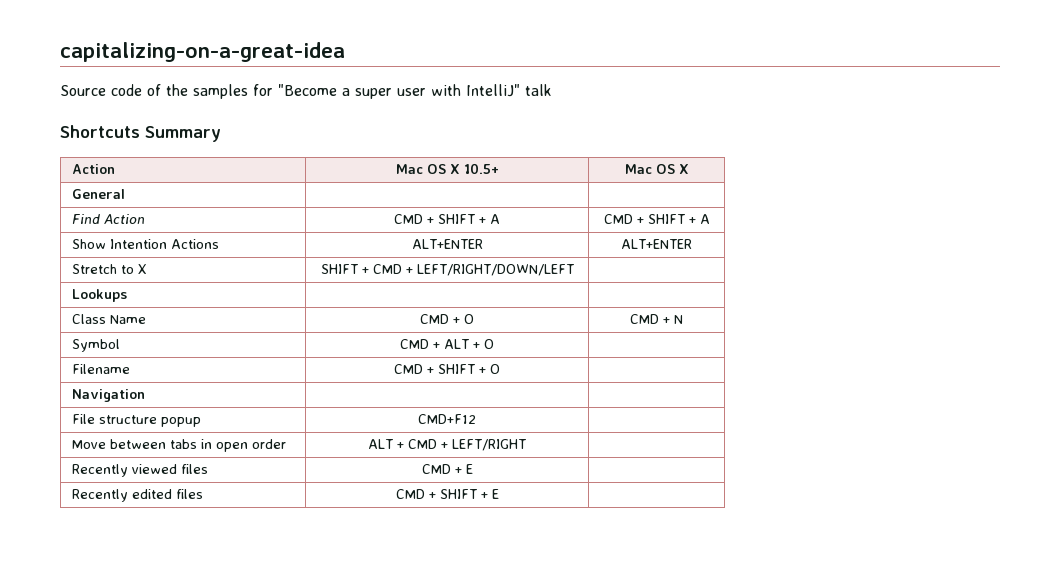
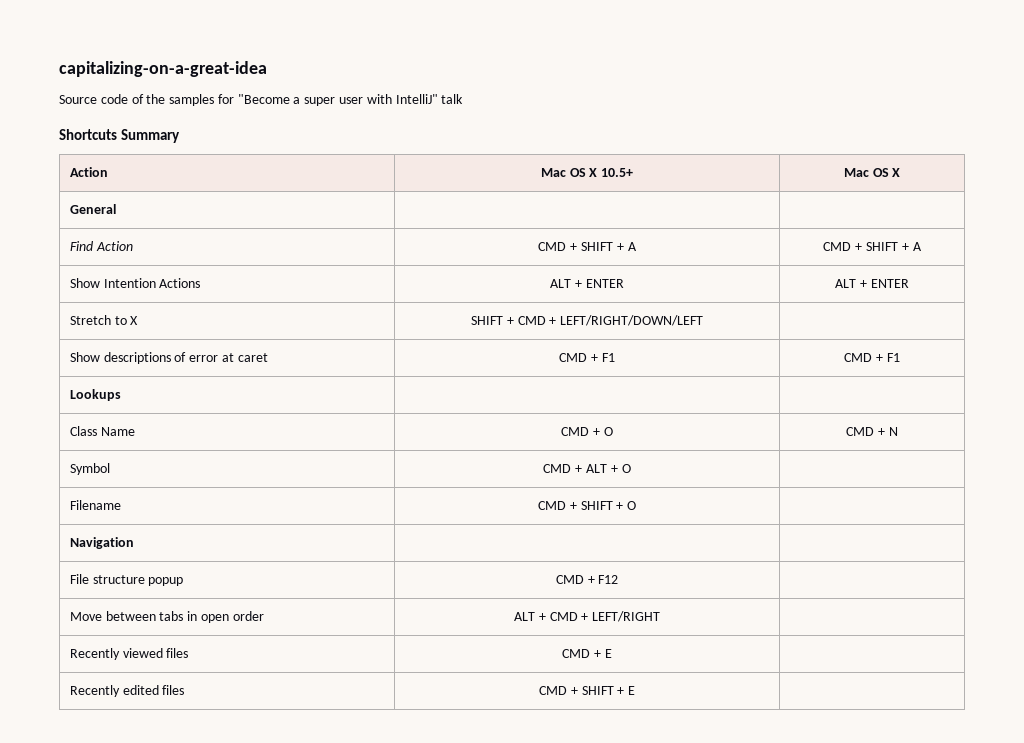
- Show Intention Actions | ALT+ENTER | ALT+ENTER
+ Show Intention Actions | ALT + ENTER | ALT + ENTER
+ Show descriptions of error at caret | CMD + F1 | CMD + F1
- File structure popup | CMD+F12 |
+ File structure popup | CMD + F12 |

